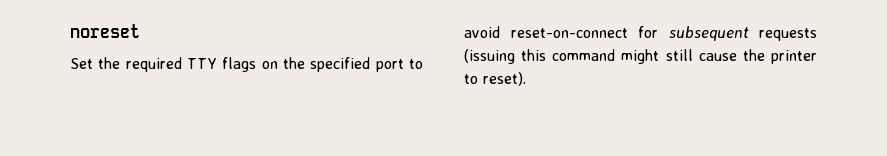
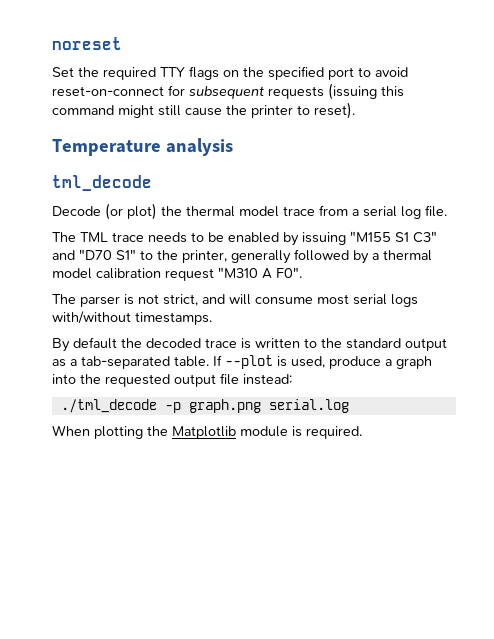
+ Temperature analysis
+ tml_decode
+ Decode (or plot) the thermal model trace from a serial log file.
+ The TML trace needs to be enabled by issuing "M155 S1 C3" and "D70 S1" to the printer, generally followed by a thermal model calibration request "M310 A F0".
+ The parser is not strict, and will consume most serial logs with/without timestamps.
+ By default the decoded trace is written to the standard output as a tab-separated table. If --plot is used, produce a graph into the requested output file instead:
+ ./tml_decode -p graph.png serial.log
+ When plotting the Matplotlib module is required.

